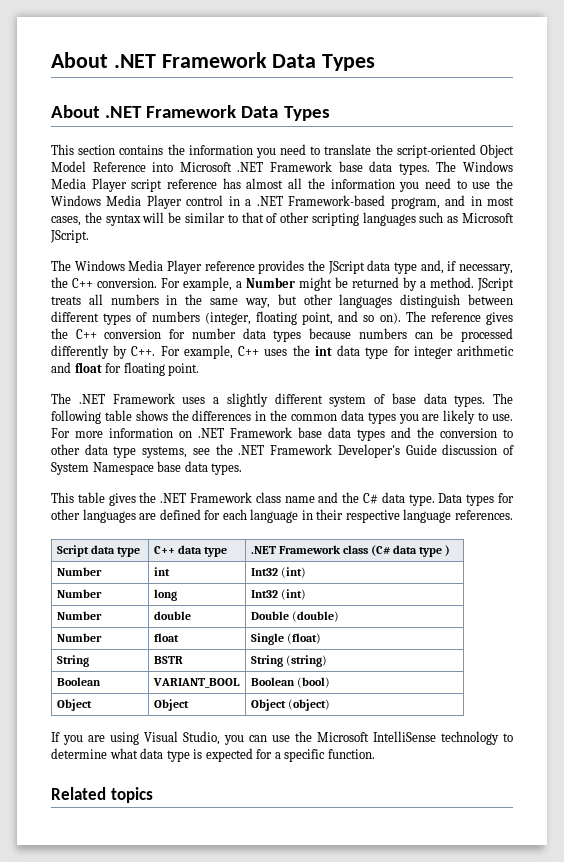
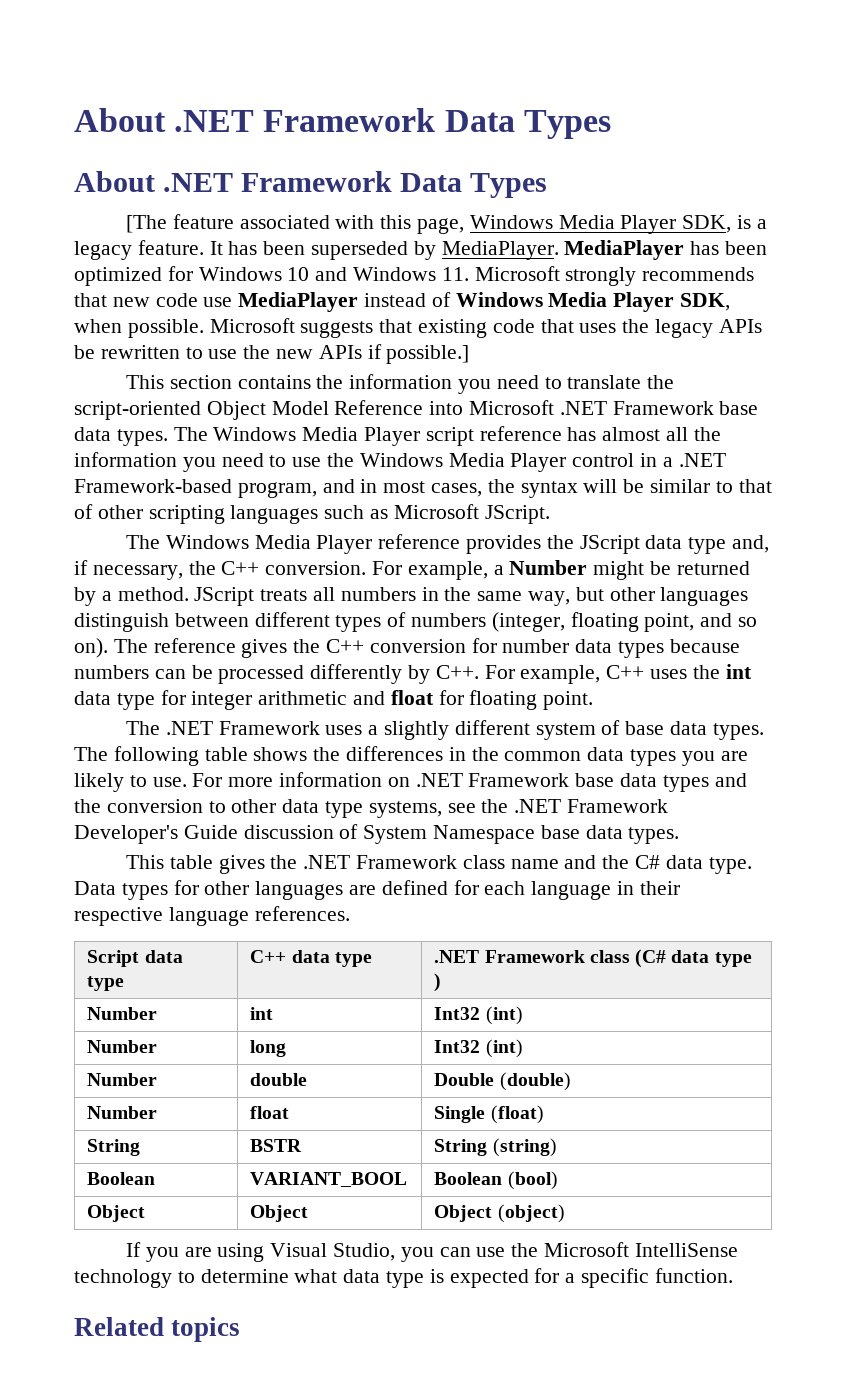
+ [The feature associated with this page, Windows Media Player SDK, is a legacy feature. It has been superseded by MediaPlayer. MediaPlayer has been optimized for Windows 10 and Windows 11. Microsoft strongly recommends that new code use MediaPlayer instead of Windows Media Player SDK, when possible. Microsoft suggests that existing code that uses the legacy APIs be rewritten to use the new APIs if possible.]

